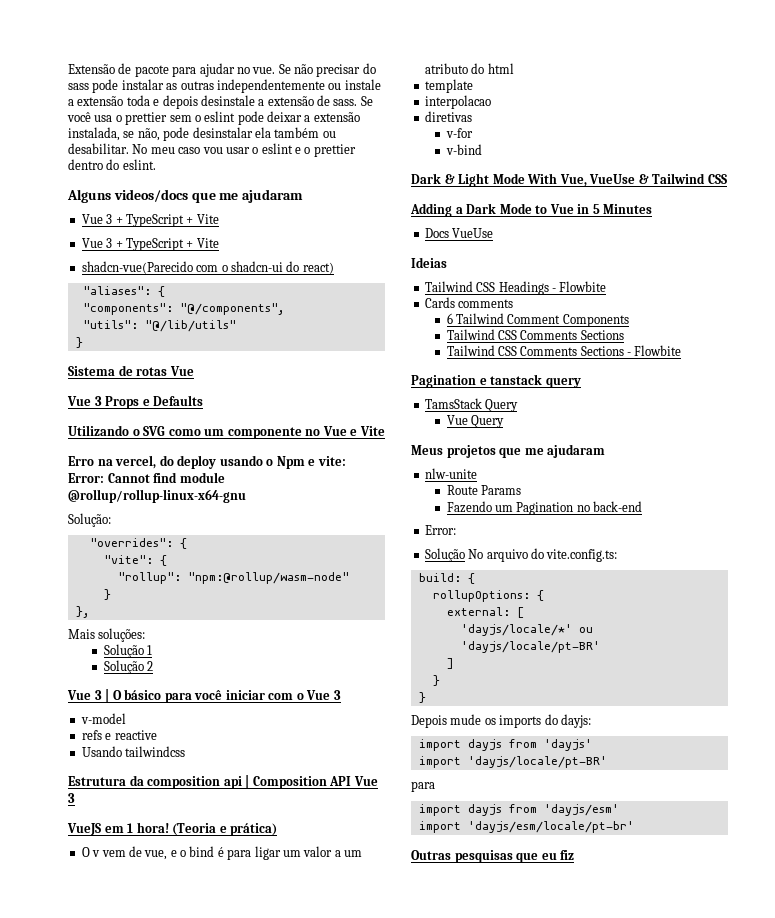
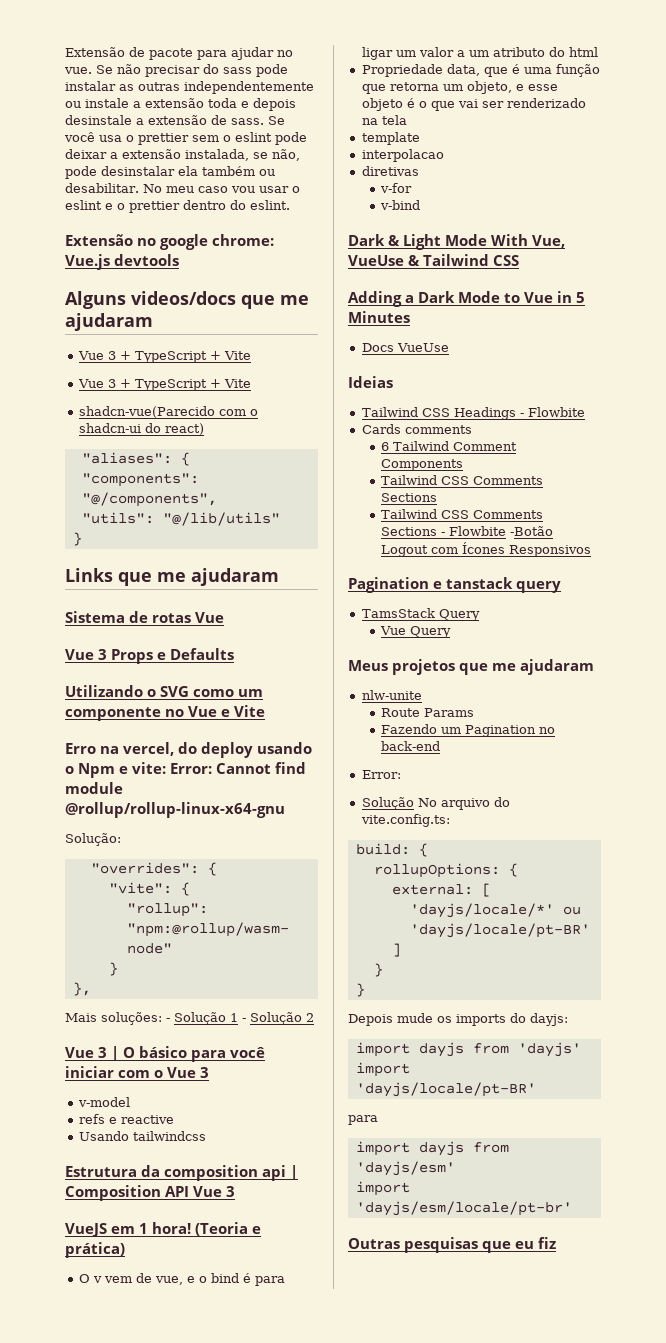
+ Extensão no google chrome: Vue.js devtools
+ Links que me ajudaram
- Mais soluções:
- Solução 1
- Solução 2
+ Mais soluções: - Solução 1 - Solução 2
+ Propriedade data, que é uma função que retorna um objeto, e esse objeto é o que vai ser renderizado na tela
- Tailwind CSS Comments Sections - Flowbite
+ Tailwind CSS Comments Sections - Flowbite -Botão Logout com Ícones Responsivos

